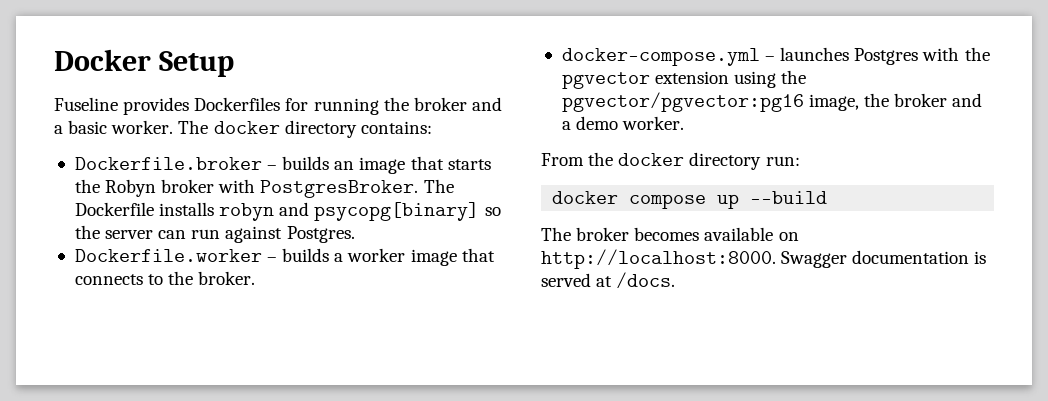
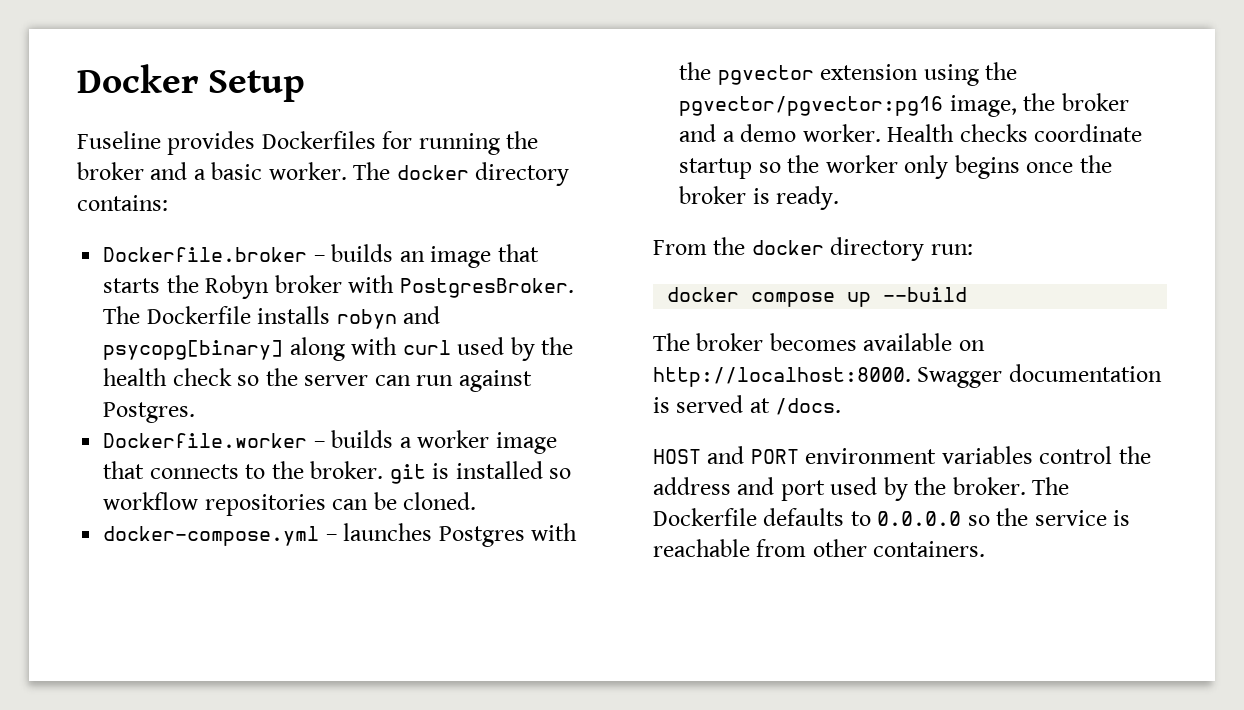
- The Dockerfile installs robyn and psycopg[binary] so the server can run against Postgres.
+ The Dockerfile installs robyn and psycopg[binary] along with curl used by the health check so the server can run against Postgres.
- Dockerfile.worker – builds a worker image that connects to the broker.
+ Dockerfile.worker – builds a worker image that connects to the broker. git is installed so workflow repositories can be cloned.
+ Health checks coordinate startup so the worker only begins once the broker is ready.
+ HOST and PORT environment variables control the address and port used by the broker. The Dockerfile defaults to 0.0.0.0 so the service is reachable from other containers.

